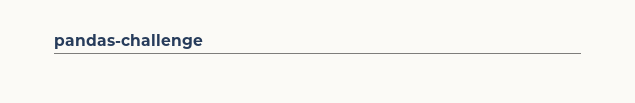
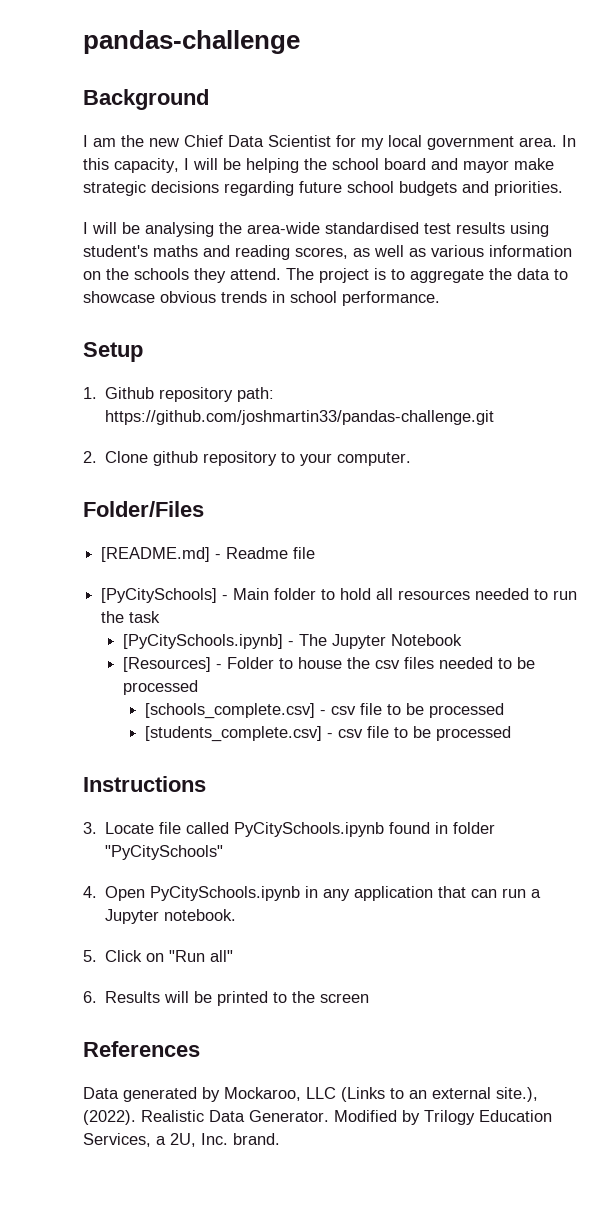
+ Background
+ I am the new Chief Data Scientist for my local government area. In this capacity, I will be helping the school board and mayor make strategic decisions regarding future school budgets and priorities.
+ I will be analysing the area-wide standardised test results using student's maths and reading scores, as well as various information on the schools they attend. The project is to aggregate the data to showcase obvious trends in school performance.
+ Setup
+ 1. Github repository path: https://github.com/joshmartin33/pandas-challenge.git
+ 2. Clone github repository to your computer.
+ Folder/Files
+ [README.md] - Readme file
+ [PyCitySchools] - Main folder to hold all resources needed to run the task
+ [PyCitySchools.ipynb] - The Jupyter Notebook
+ [Resources] - Folder to house the csv files needed to be processed
+ [schools_complete.csv] - csv file to be processed
+ [students_complete.csv] - csv file to be processed
+ Instructions
+ 3. Locate file called PyCitySchools.ipynb found in folder "PyCitySchools"
+ 4. Open PyCitySchools.ipynb in any application that can run a Jupyter notebook.
+ 5. Click on "Run all"
+ 6. Results will be printed to the screen
+ References
+ Data generated by Mockaroo, LLC (Links to an external site.), (2022). Realistic Data Generator. Modified by Trilogy Education Services, a 2U, Inc. brand.

